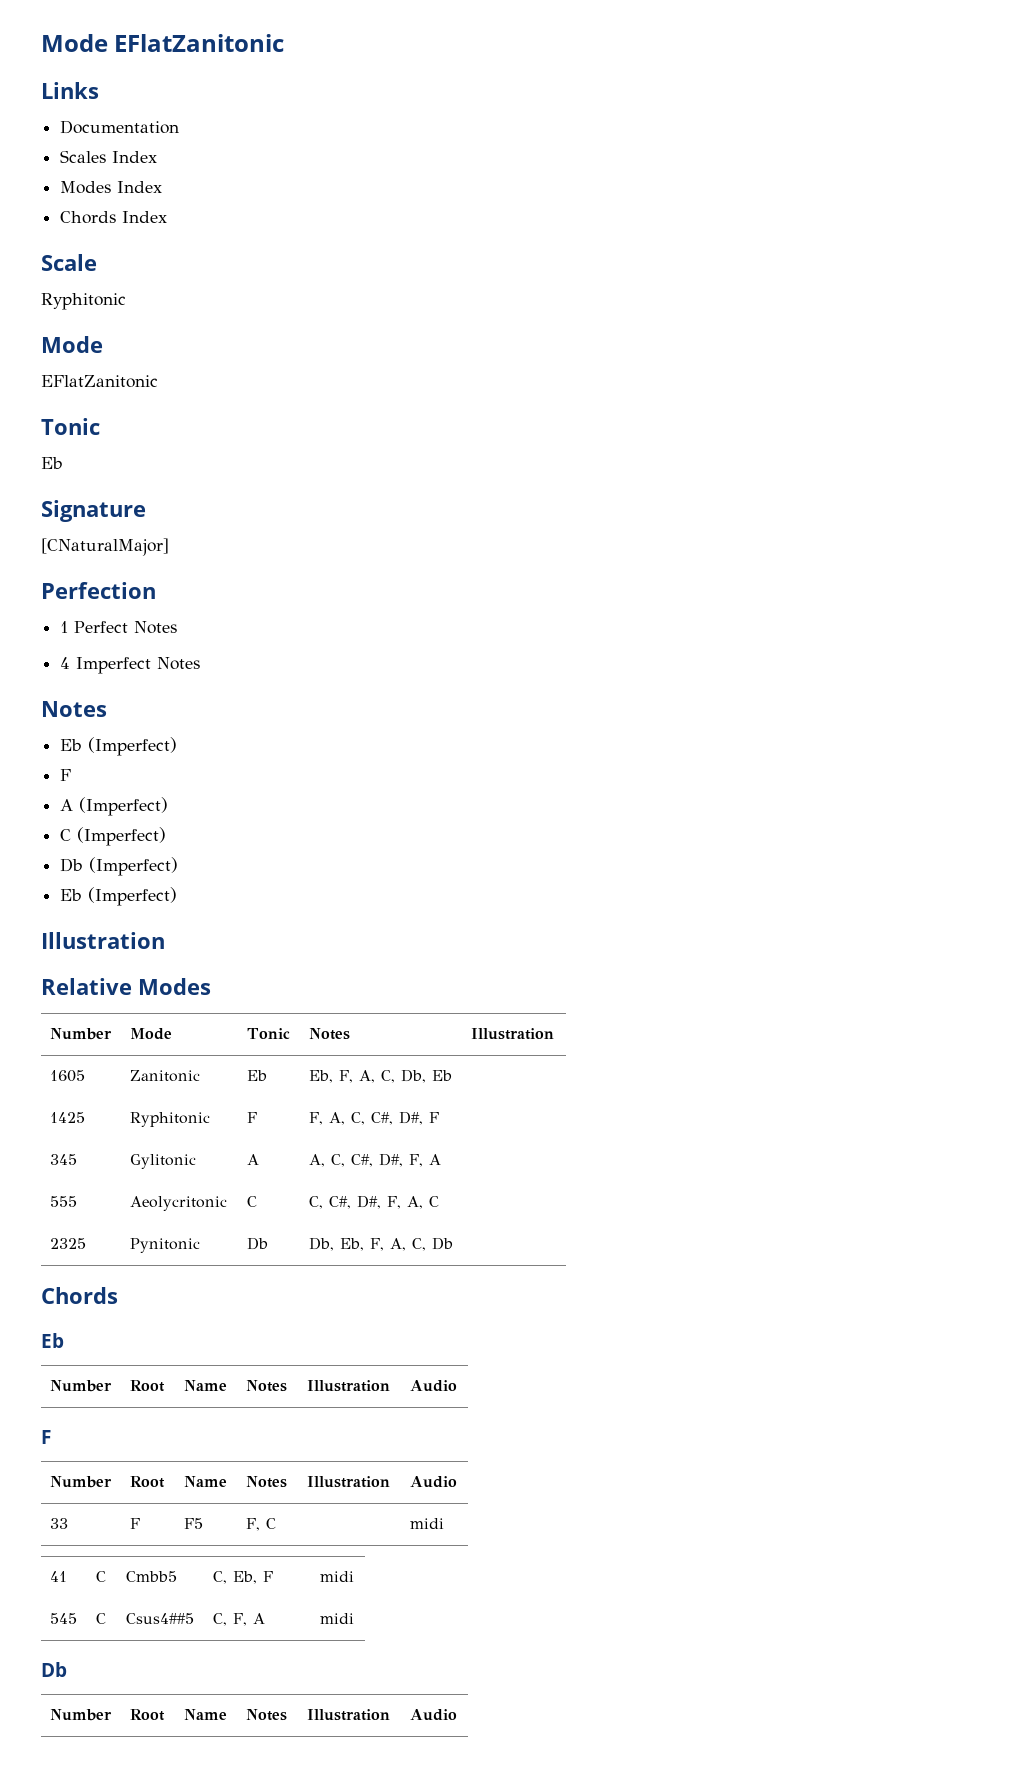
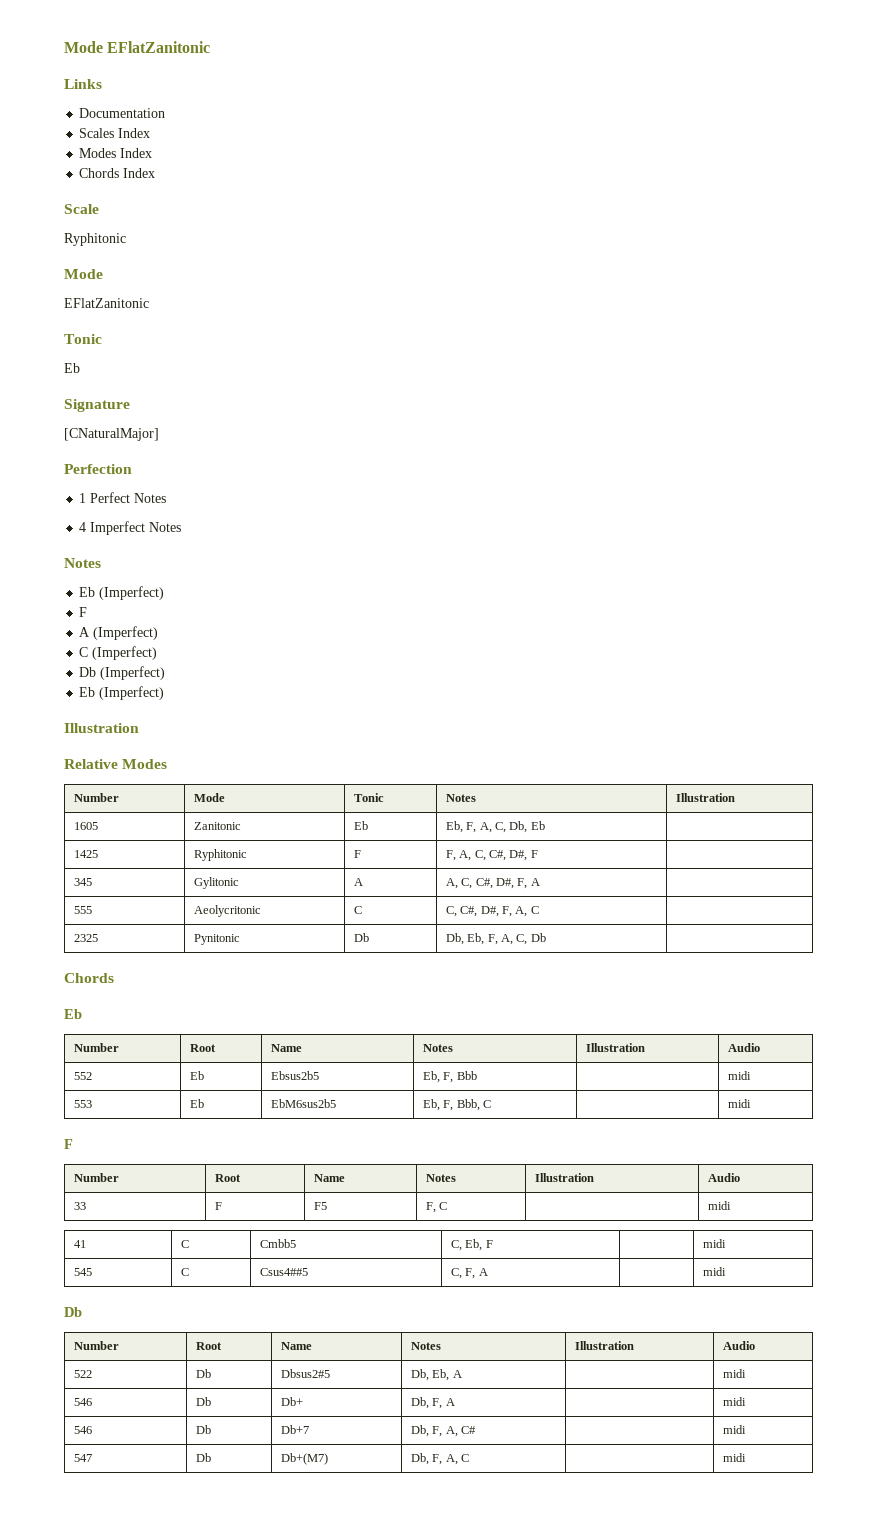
+ 552 | Eb | Ebsus2b5 | Eb, F, Bbb | | midi
+ 553 | Eb | EbM6sus2b5 | Eb, F, Bbb, C | | midi
+ 522 | Db | Dbsus2#5 | Db, Eb, A | | midi
+ 546 | Db | Db+ | Db, F, A | | midi
+ 546 | Db | Db+7 | Db, F, A, C# | | midi
+ 547 | Db | Db+(M7) | Db, F, A, C | | midi

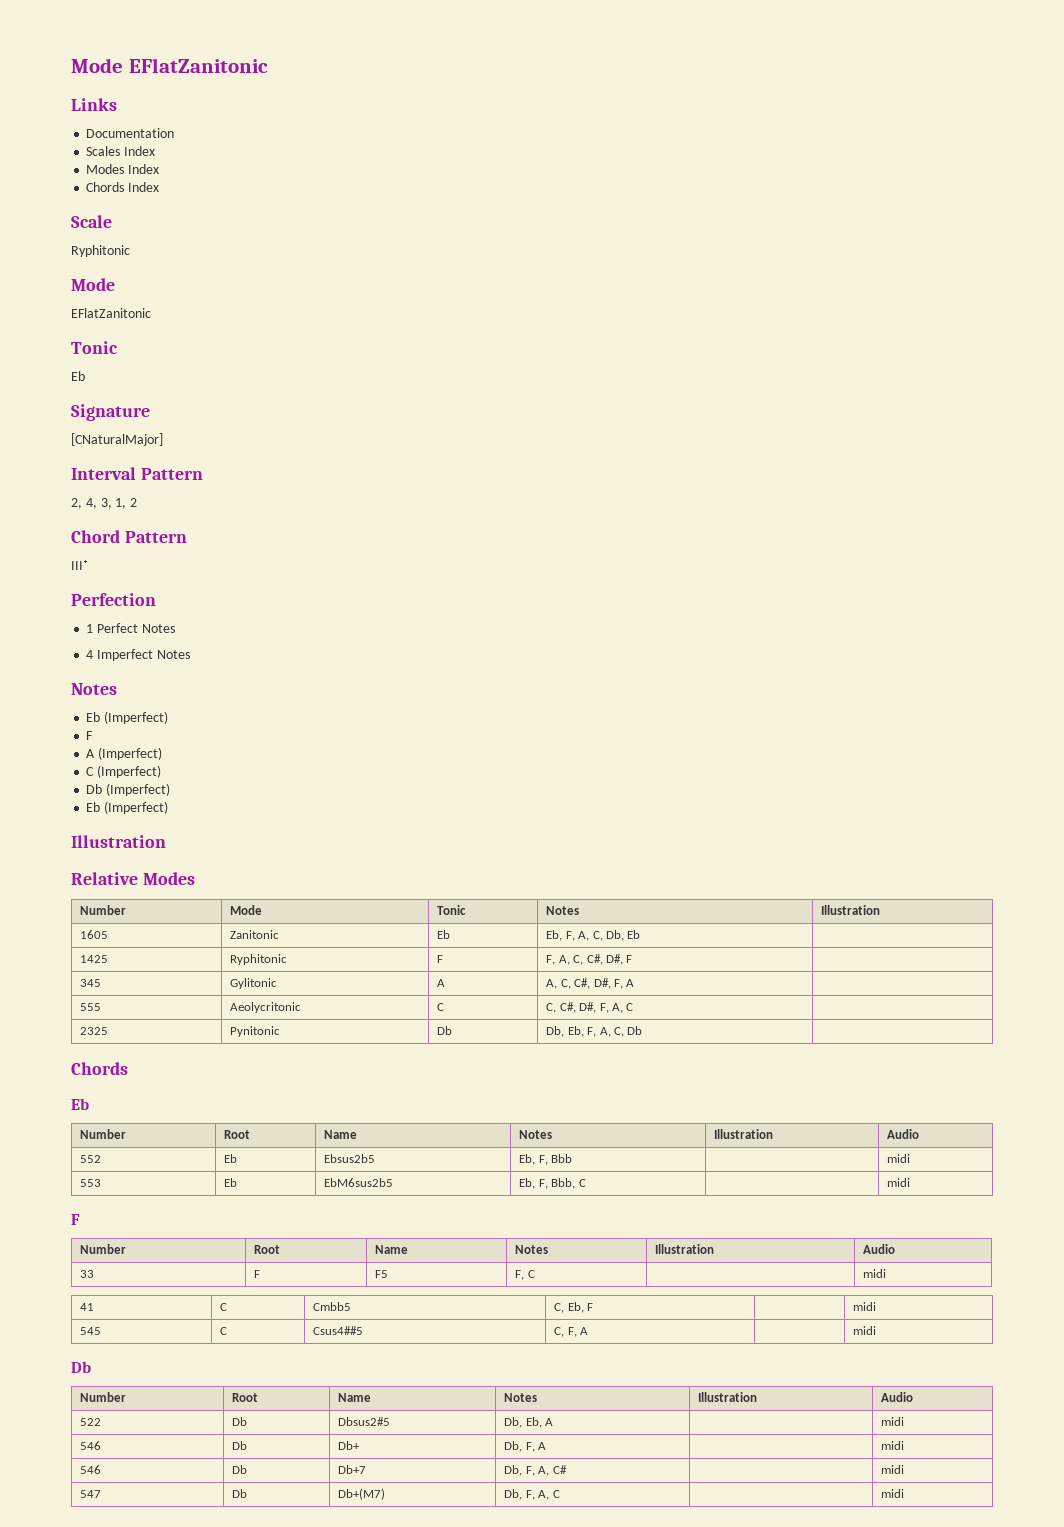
+ Interval Pattern
+ 2, 4, 3, 1, 2
+ Chord Pattern
+ III⁺

